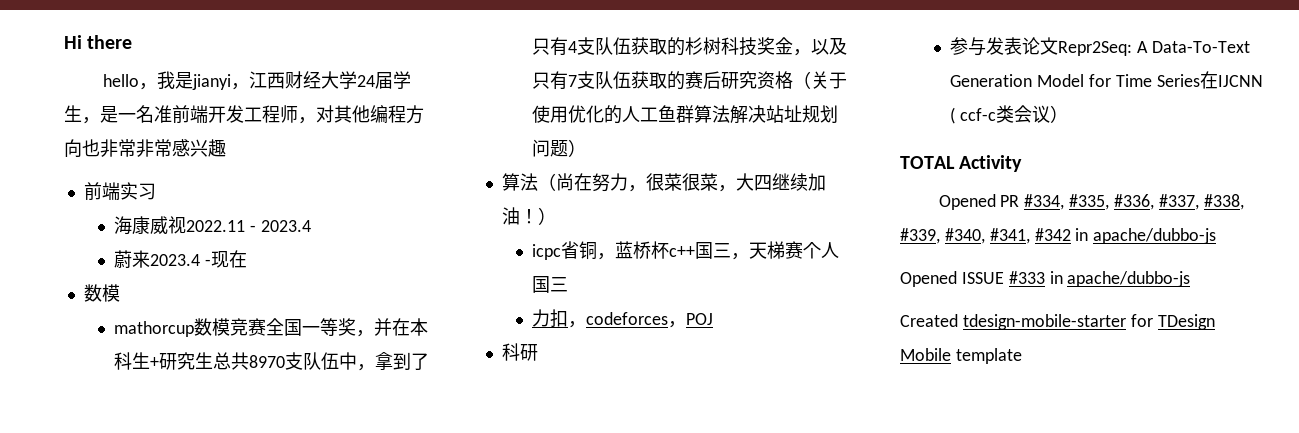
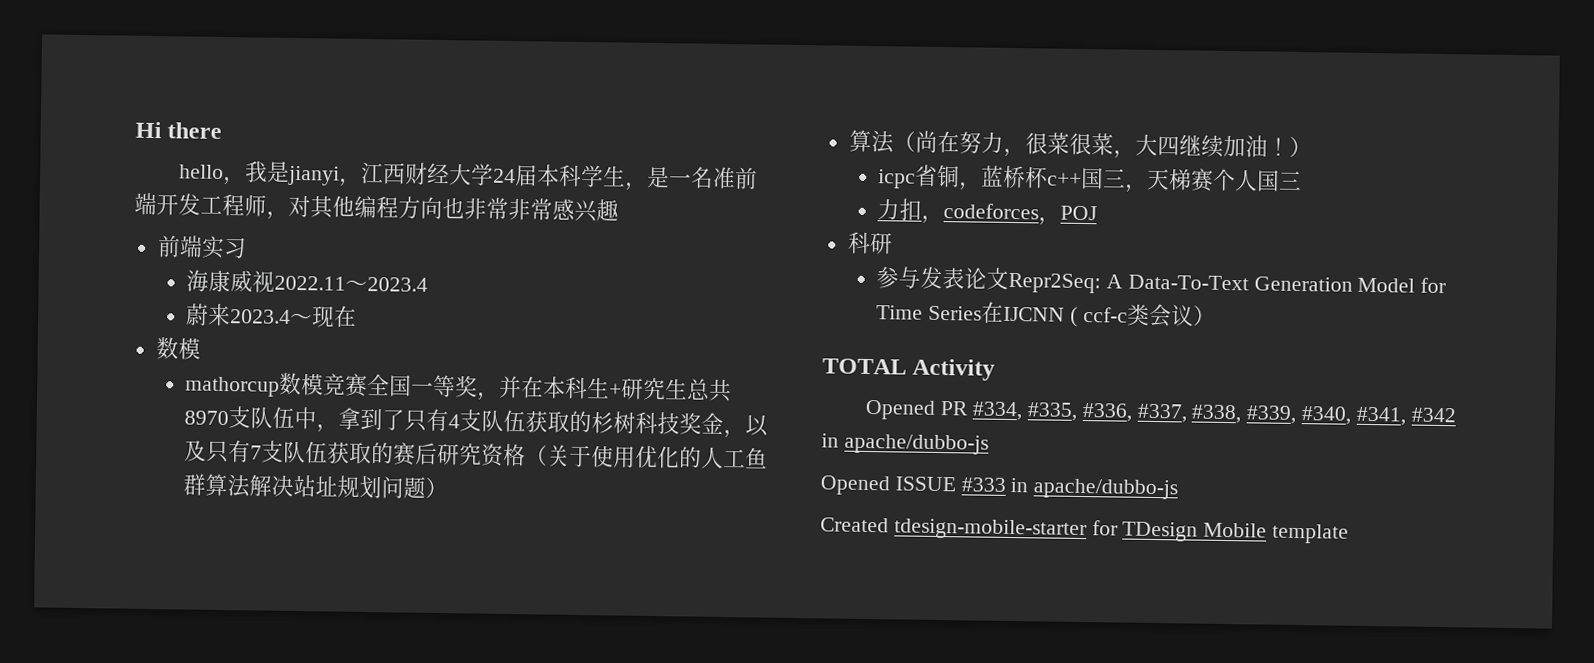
- hello，我是jianyi，江西财经大学24届学生，是一名准前端开发工程师，对其他编程方向也非常非常感兴趣
+ hello，我是jianyi，江西财经大学24届本科学生，是一名准前端开发工程师，对其他编程方向也非常非常感兴趣
- 海康威视2022.11 - 2023.4
+ 海康威视2022.11～2023.4
- 蔚来2023.4 -现在
+ 蔚来2023.4～现在

